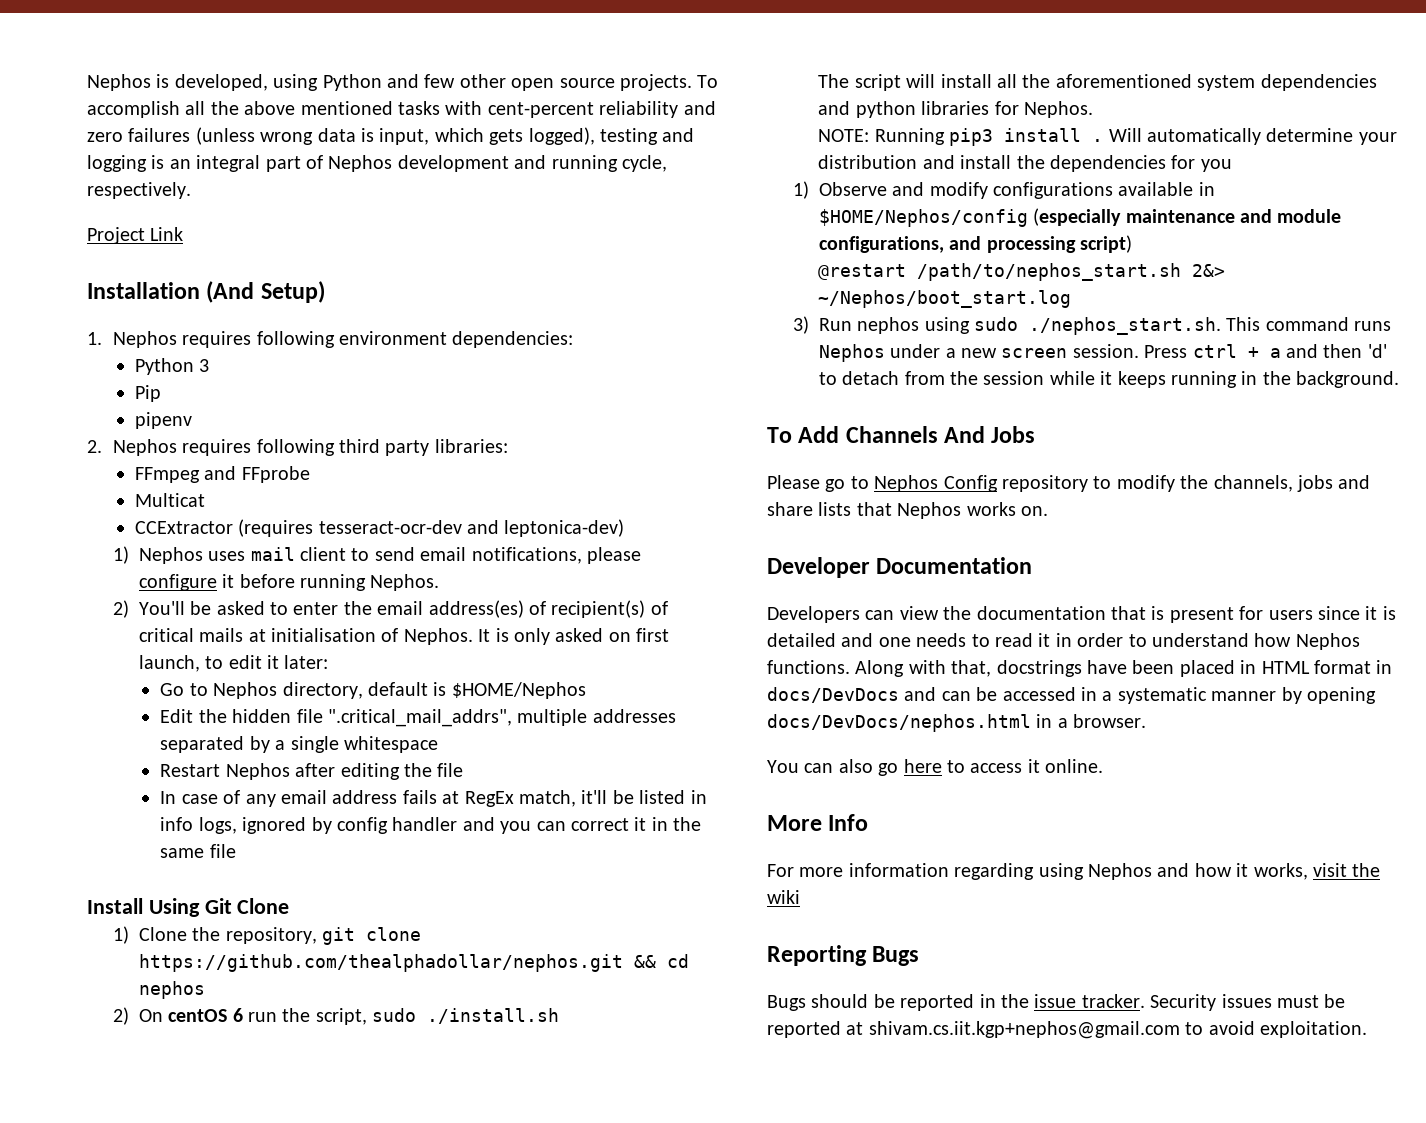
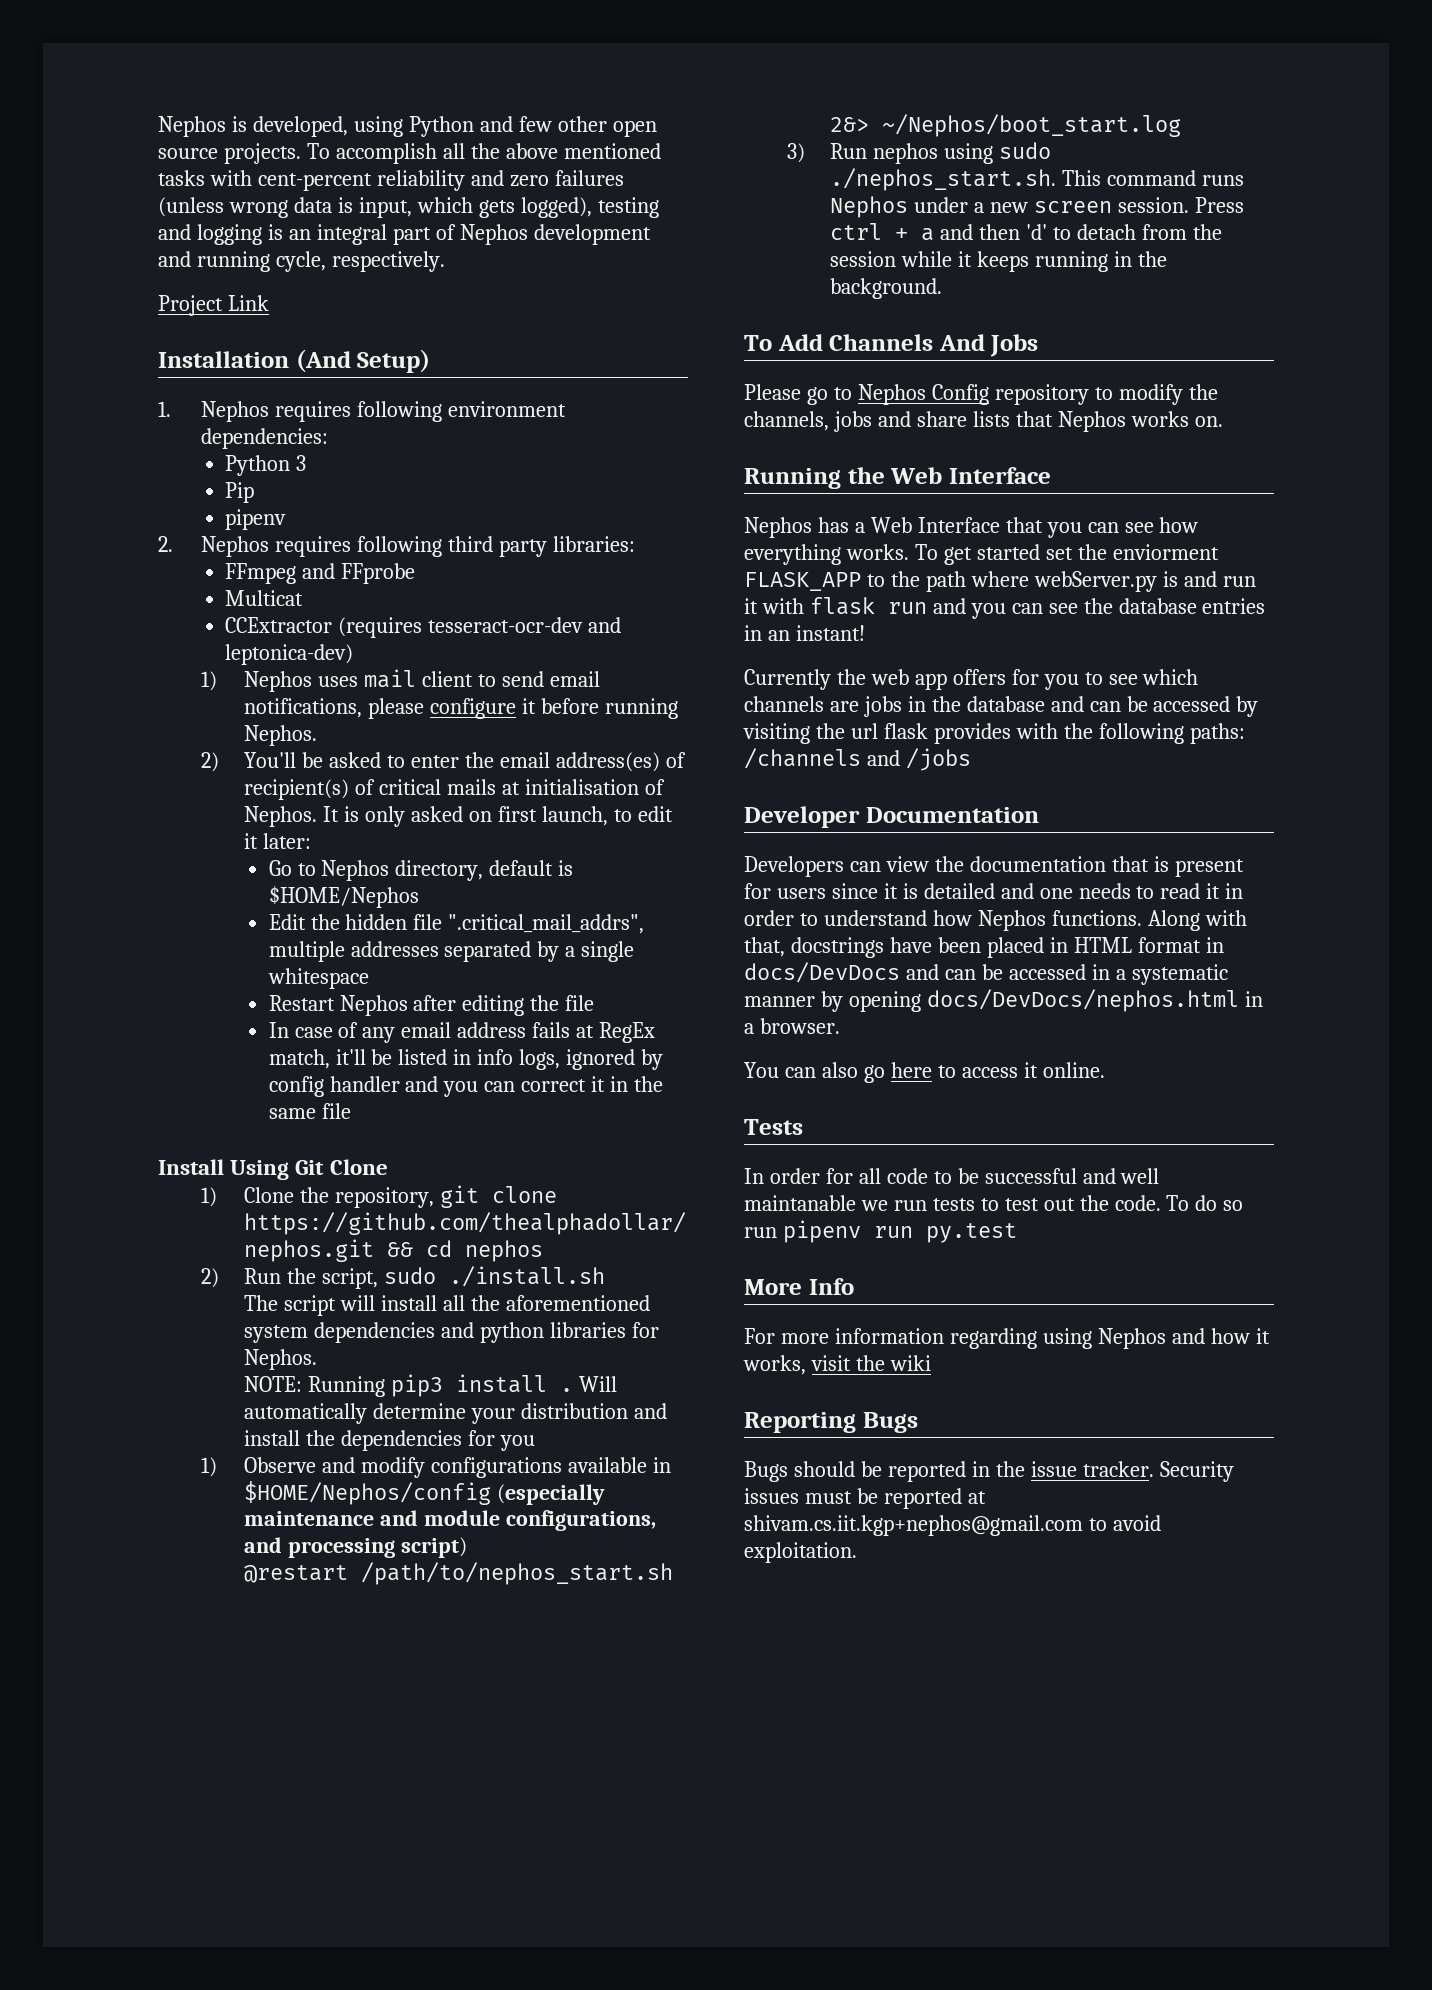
- 2) On centOS 6 run the script, sudo ./install.sh
+ 2) Run the script, sudo ./install.sh
+ Running the Web Interface
+ Nephos has a Web Interface that you can see how everything works. To get started set the enviorment FLASK_APP to the path where webServer.py is and run it with flask run and you can see the database entries in an instant!
+ Currently the web app offers for you to see which channels are jobs in the database and can be accessed by visiting the url flask provides with the following paths: /channels and /jobs
+ Tests
+ In order for all code to be successful and well maintanable we run tests to test out the code. To do so run pipenv run py.test

